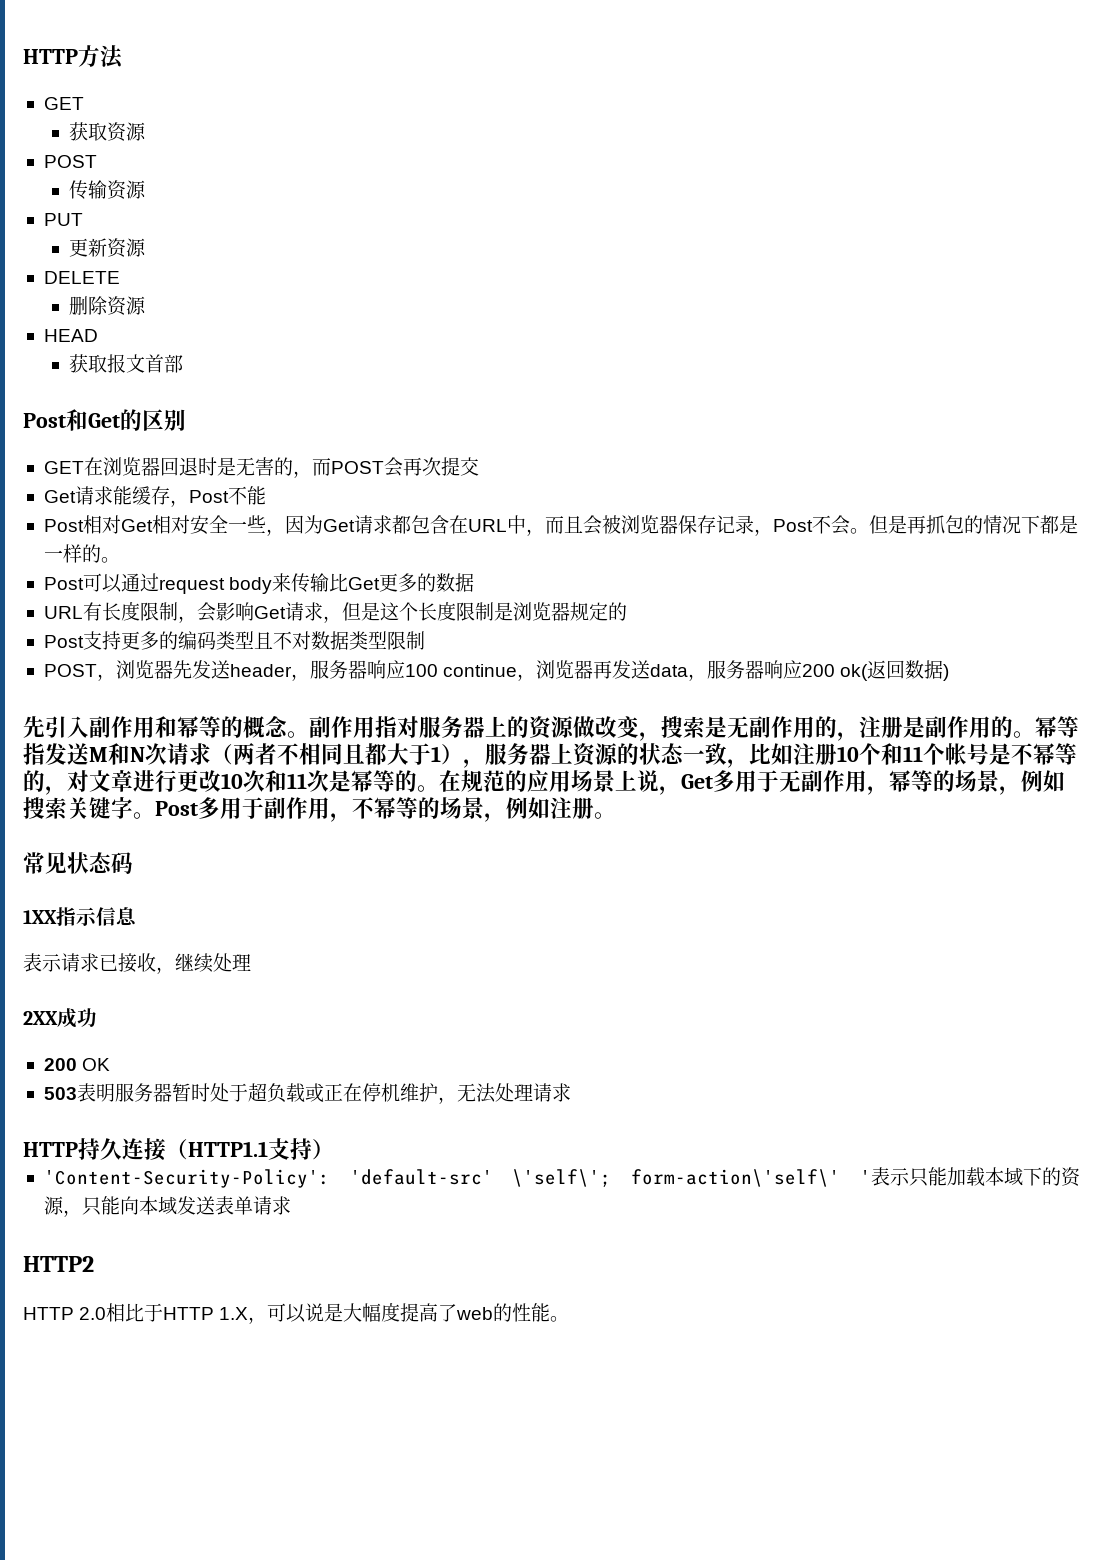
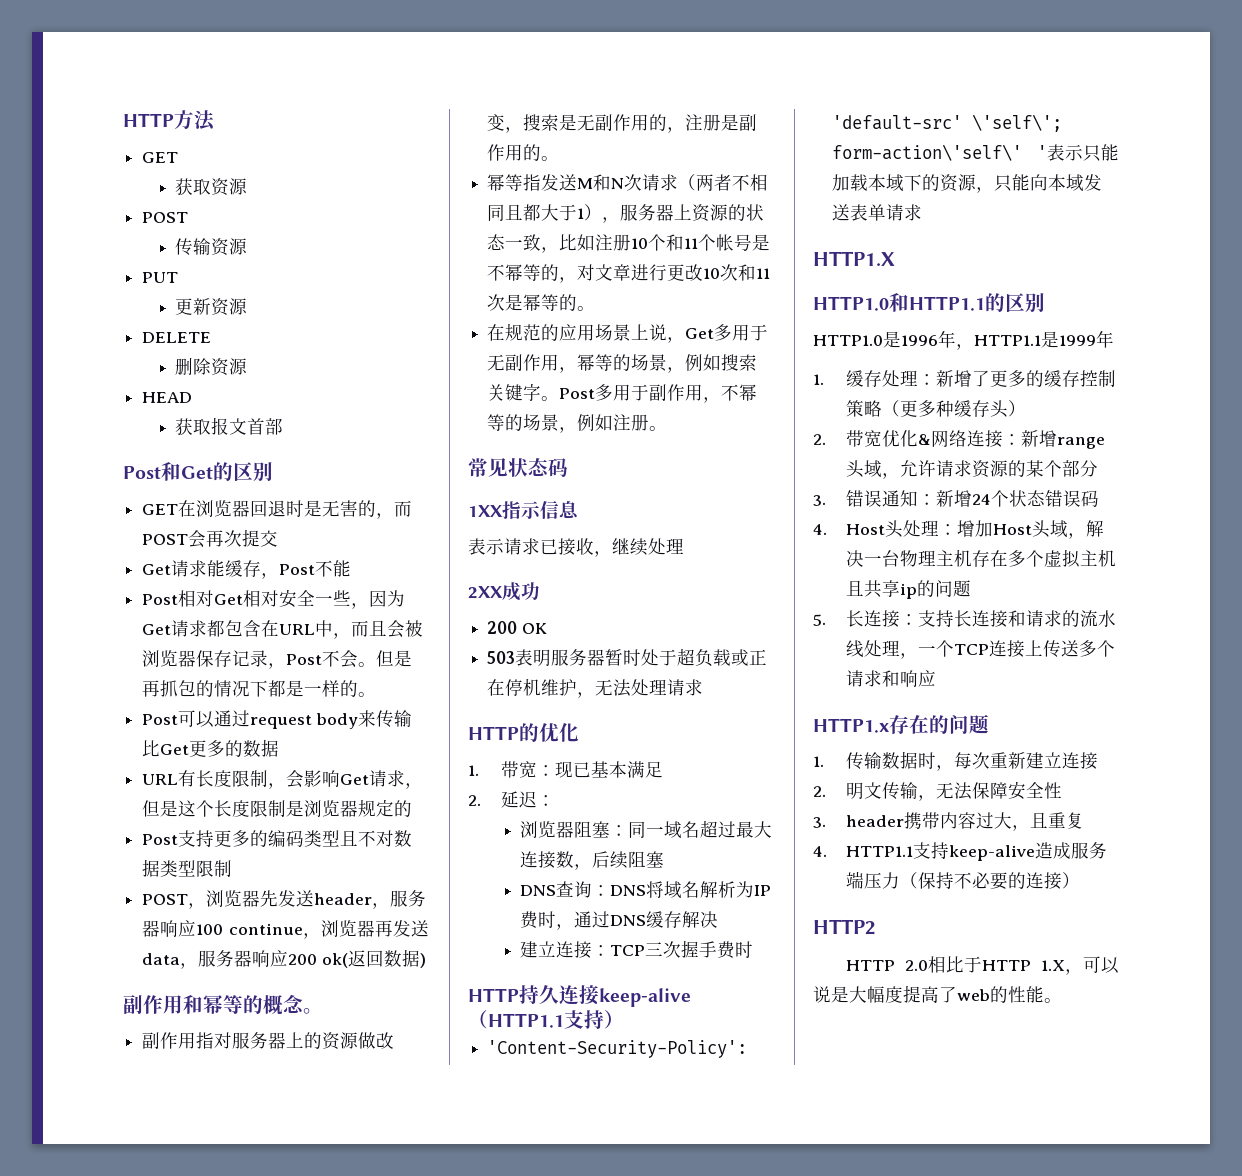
- 先引入副作用和幂等的概念。副作用指对服务器上的资源做改变，搜索是无副作用的，注册是副作用的。幂等指发送M和N次请求（两者不相同且都大于1），服务器上资源的状态一致，比如注册10个和11个帐号是不幂等的，对文章进行更改10次和11次是幂等的。在规范的应用场景上说，Get多用于无副作用，幂等的场景，例如搜索关键字。
+ 副作用和幂等的概念。
+ 副作用指对服务器上的资源做改变，搜索是无副作用的，注册是副作用的。
+ 幂等指发送M和N次请求（两者不相同且都大于1），服务器上资源的状态一致，比如注册10个和11个帐号是不幂等的，对文章进行更改10次和11次是幂等的。
+ 在规范的应用场景上说，Get多用于无副作用，幂等的场景，例如搜索关键字。
+ HTTP的优化
+ 1.带宽：现已基本满足
+ 2.延迟：
+ 浏览器阻塞：同一域名超过最大连接数，后续阻塞
+ DNS查询：DNS将域名解析为IP费时，通过DNS缓存解决
+ 建立连接：TCP三次握手费时
- HTTP持久连接（HTTP1.1支持）
+ HTTP持久连接keep-alive（HTTP1.1支持）
+ HTTP1.X
+ HTTP1.0和HTTP1.1的区别
+ HTTP1.0是1996年，HTTP1.1是1999年
+ 1.缓存处理：新增了更多的缓存控制策略（更多种缓存头）
+ 2.带宽优化&网络连接：新增range头域，允许请求资源的某个部分
+ 3.错误通知：新增24个状态错误码
+ 4. Host头处理：增加Host头域，解决一台物理主机存在多个虚拟主机且共享ip的问题
+ 5.长连接：支持长连接和请求的流水线处理，一个TCP连接上传送多个请求和响应
+ HTTP1.x存在的问题
+ 1.传输数据时，每次重新建立连接
+ 2.明文传输，无法保障安全性
+ 3. header携带内容过大，且重复
+ 4. HTTP1.1支持keep-alive造成服务端压力（保持不必要的连接）

